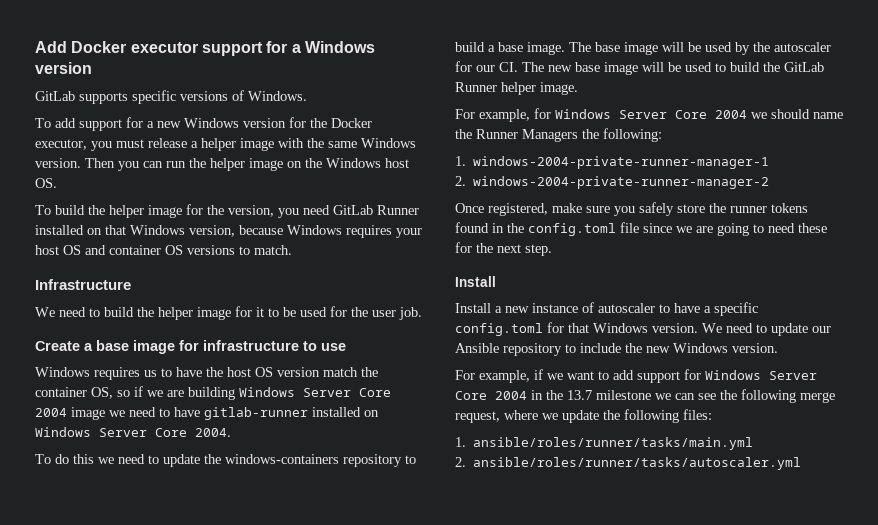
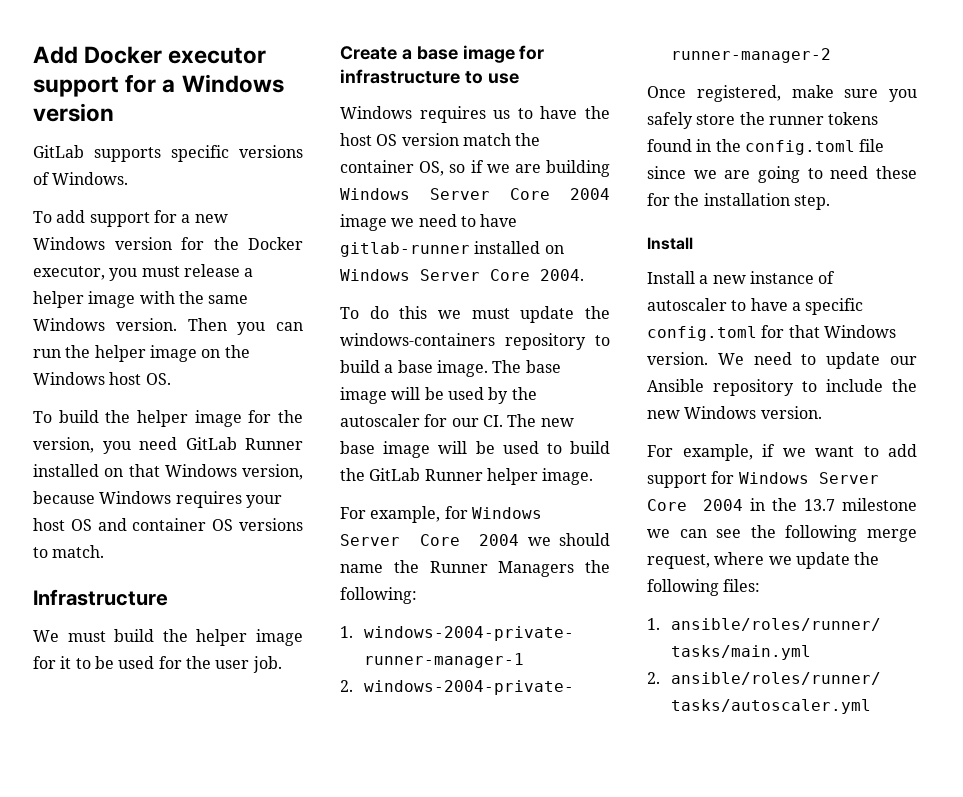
- We need to build the helper image for it to be used for the user job.
+ We must build the helper image for it to be used for the user job.
- To do this we need to update the windows-containers repository to build a base image.
+ To do this we must update the windows-containers repository to build a base image.
- Once registered, make sure you safely store the runner tokens found in the config.toml file since we are going to need these for the next step.
+ Once registered, make sure you safely store the runner tokens found in the config.toml file since we are going to need these for the installation step.

